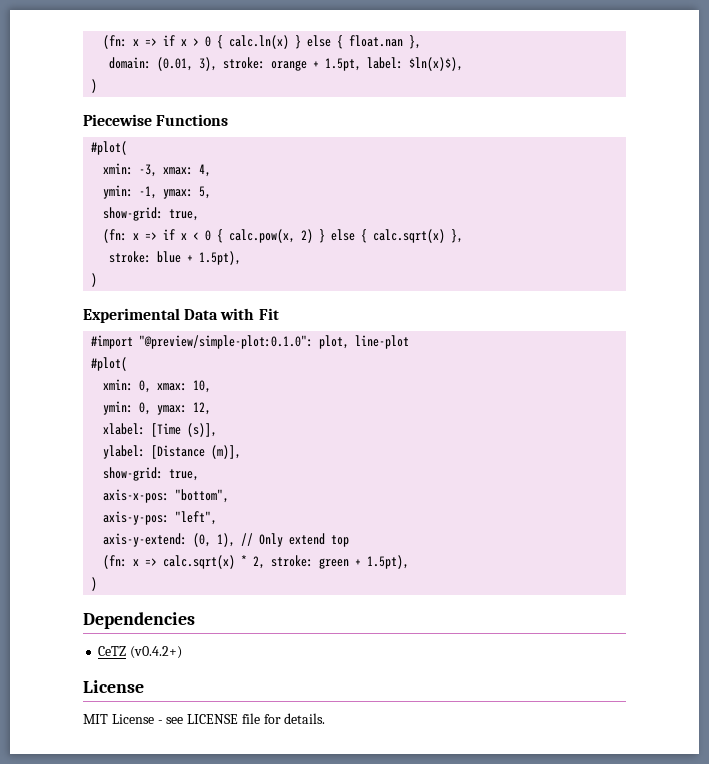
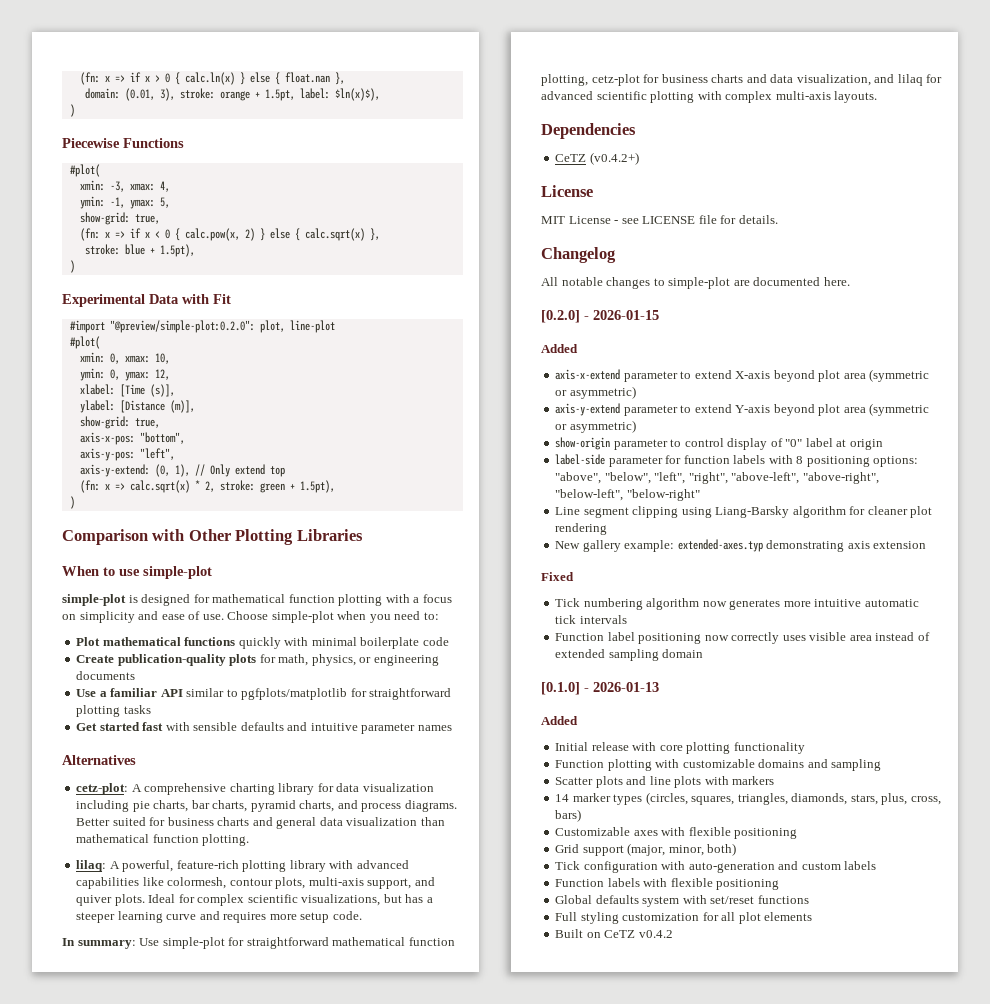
- #import "@preview/simple-plot:0.1.0": plot, line-plot
+ #import "@preview/simple-plot:0.2.0": plot, line-plot
+ Comparison with Other Plotting Libraries
+ When to use simple-plot
+ simple-plot is designed for mathematical function plotting with a focus on simplicity and ease of use. Choose simple-plot when you need to:
+ Plot mathematical functions quickly with minimal boilerplate code
+ Create publication-quality plots for math, physics, or engineering documents
+ Use a familiar API similar to pgfplots/matplotlib for straightforward plotting tasks
+ Get started fast with sensible defaults and intuitive parameter names
+ Alternatives
+ cetz-plot: A comprehensive charting library for data visualization including pie charts, bar charts, pyramid charts, and process diagrams. Better suited for business charts and general data visualization than mathematical function plotting.
+ lilaq: A powerful, feature-rich plotting library with advanced capabilities like colormesh, contour plots, multi-axis support, and quiver plots. Ideal for complex scientific visualizations, but has a steeper learning curve and requires more setup code.
+ In summary: Use simple-plot for straightforward mathematical function plotting, cetz-plot for business charts and data visualization, and lilaq for advanced scientific plotting with complex multi-axis layouts.
+ Changelog
+ All notable changes to simple-plot are documented here.
+ [0.2.0] - 2026-01-15
+ Added
+ axis-x-extend parameter to extend X-axis beyond plot area (symmetric or asymmetric)
+ axis-y-extend parameter to extend Y-axis beyond plot area (symmetric or asymmetric)
+ show-origin parameter to control display of "0" label at origin
+ label-side parameter for function labels with 8 positioning options: "above", "below", "left", "right", "above-left", "above-right", "below-left", "below-right"
+ Line segment clipping using Liang-Barsky algorithm for cleaner plot rendering
+ New gallery example: extended-axes.typ demonstrating axis extension
+ Fixed
+ Tick numbering algorithm now generates more intuitive automatic tick intervals
+ Function label positioning now correctly uses visible area instead of extended sampling domain
+ [0.1.0] - 2026-01-13
+ Added
+ Initial release with core plotting functionality
+ Function plotting with customizable domains and sampling
+ Scatter plots and line plots with markers
+ 14 marker types (circles, squares, triangles, diamonds, stars, plus, cross, bars)
+ Customizable axes with flexible positioning
+ Grid support (major, minor, both)
+ Tick configuration with auto-generation and custom labels
+ Function labels with flexible positioning
+ Global defaults system with set/reset functions
+ Full styling customization for all plot elements
+ Built on CeTZ v0.4.2

